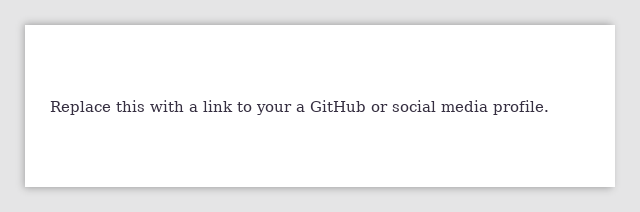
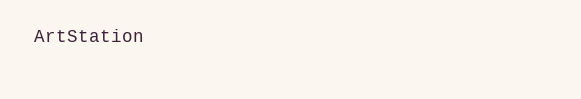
- Replace this with a link to your a GitHub or social media profile.
+ ArtStation

